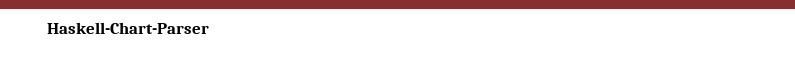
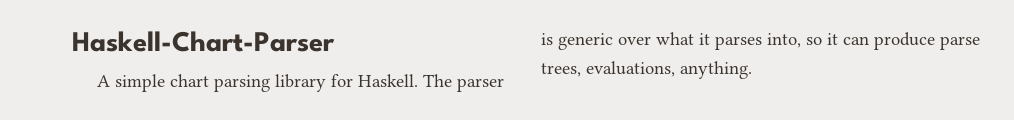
+ A simple chart parsing library for Haskell. The parser is generic over what it parses into, so it can produce parse trees, evaluations, anything.

